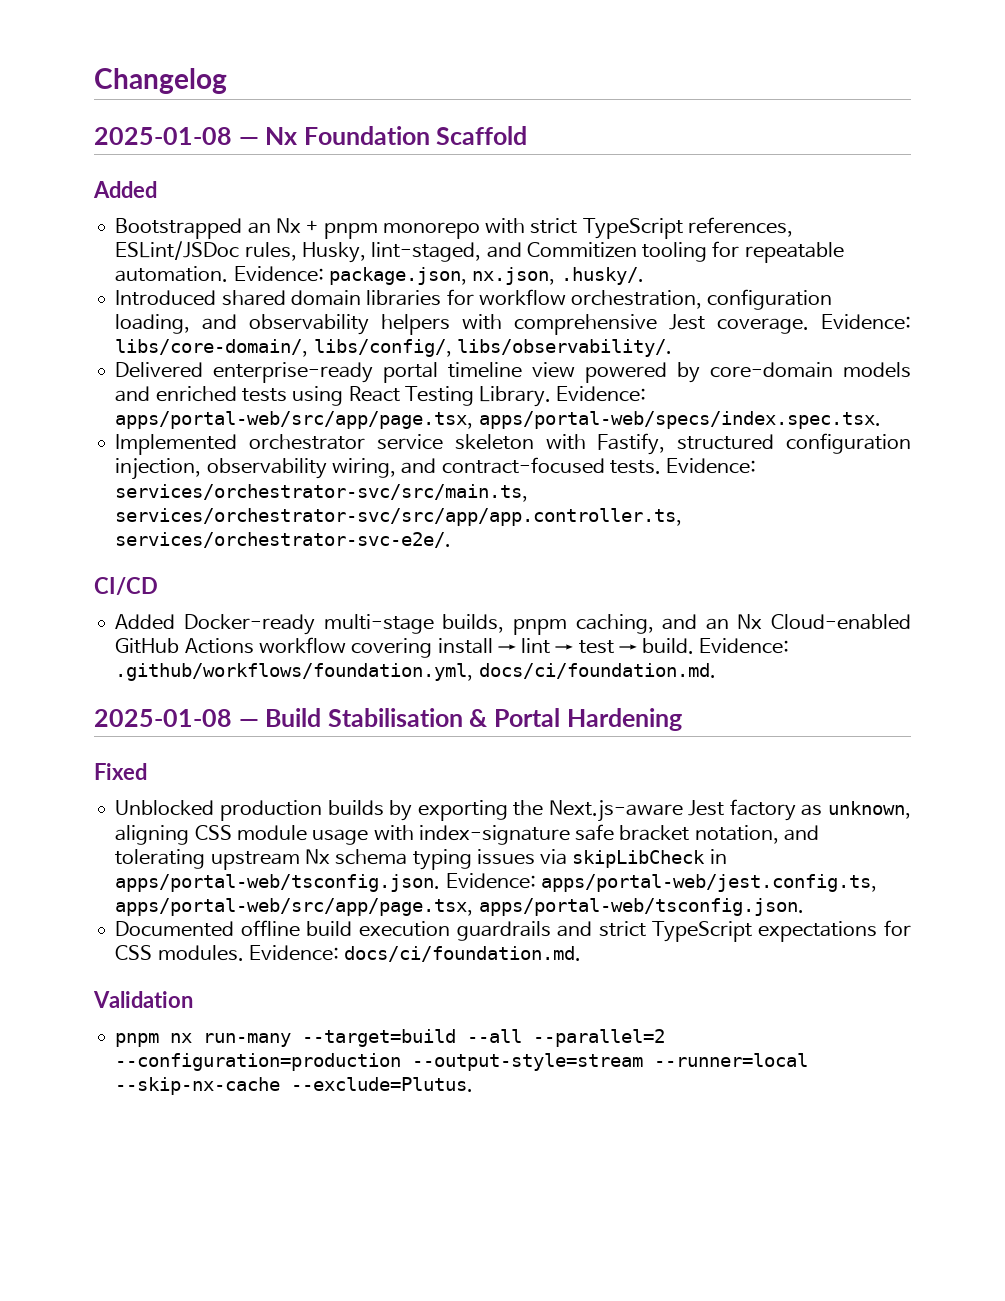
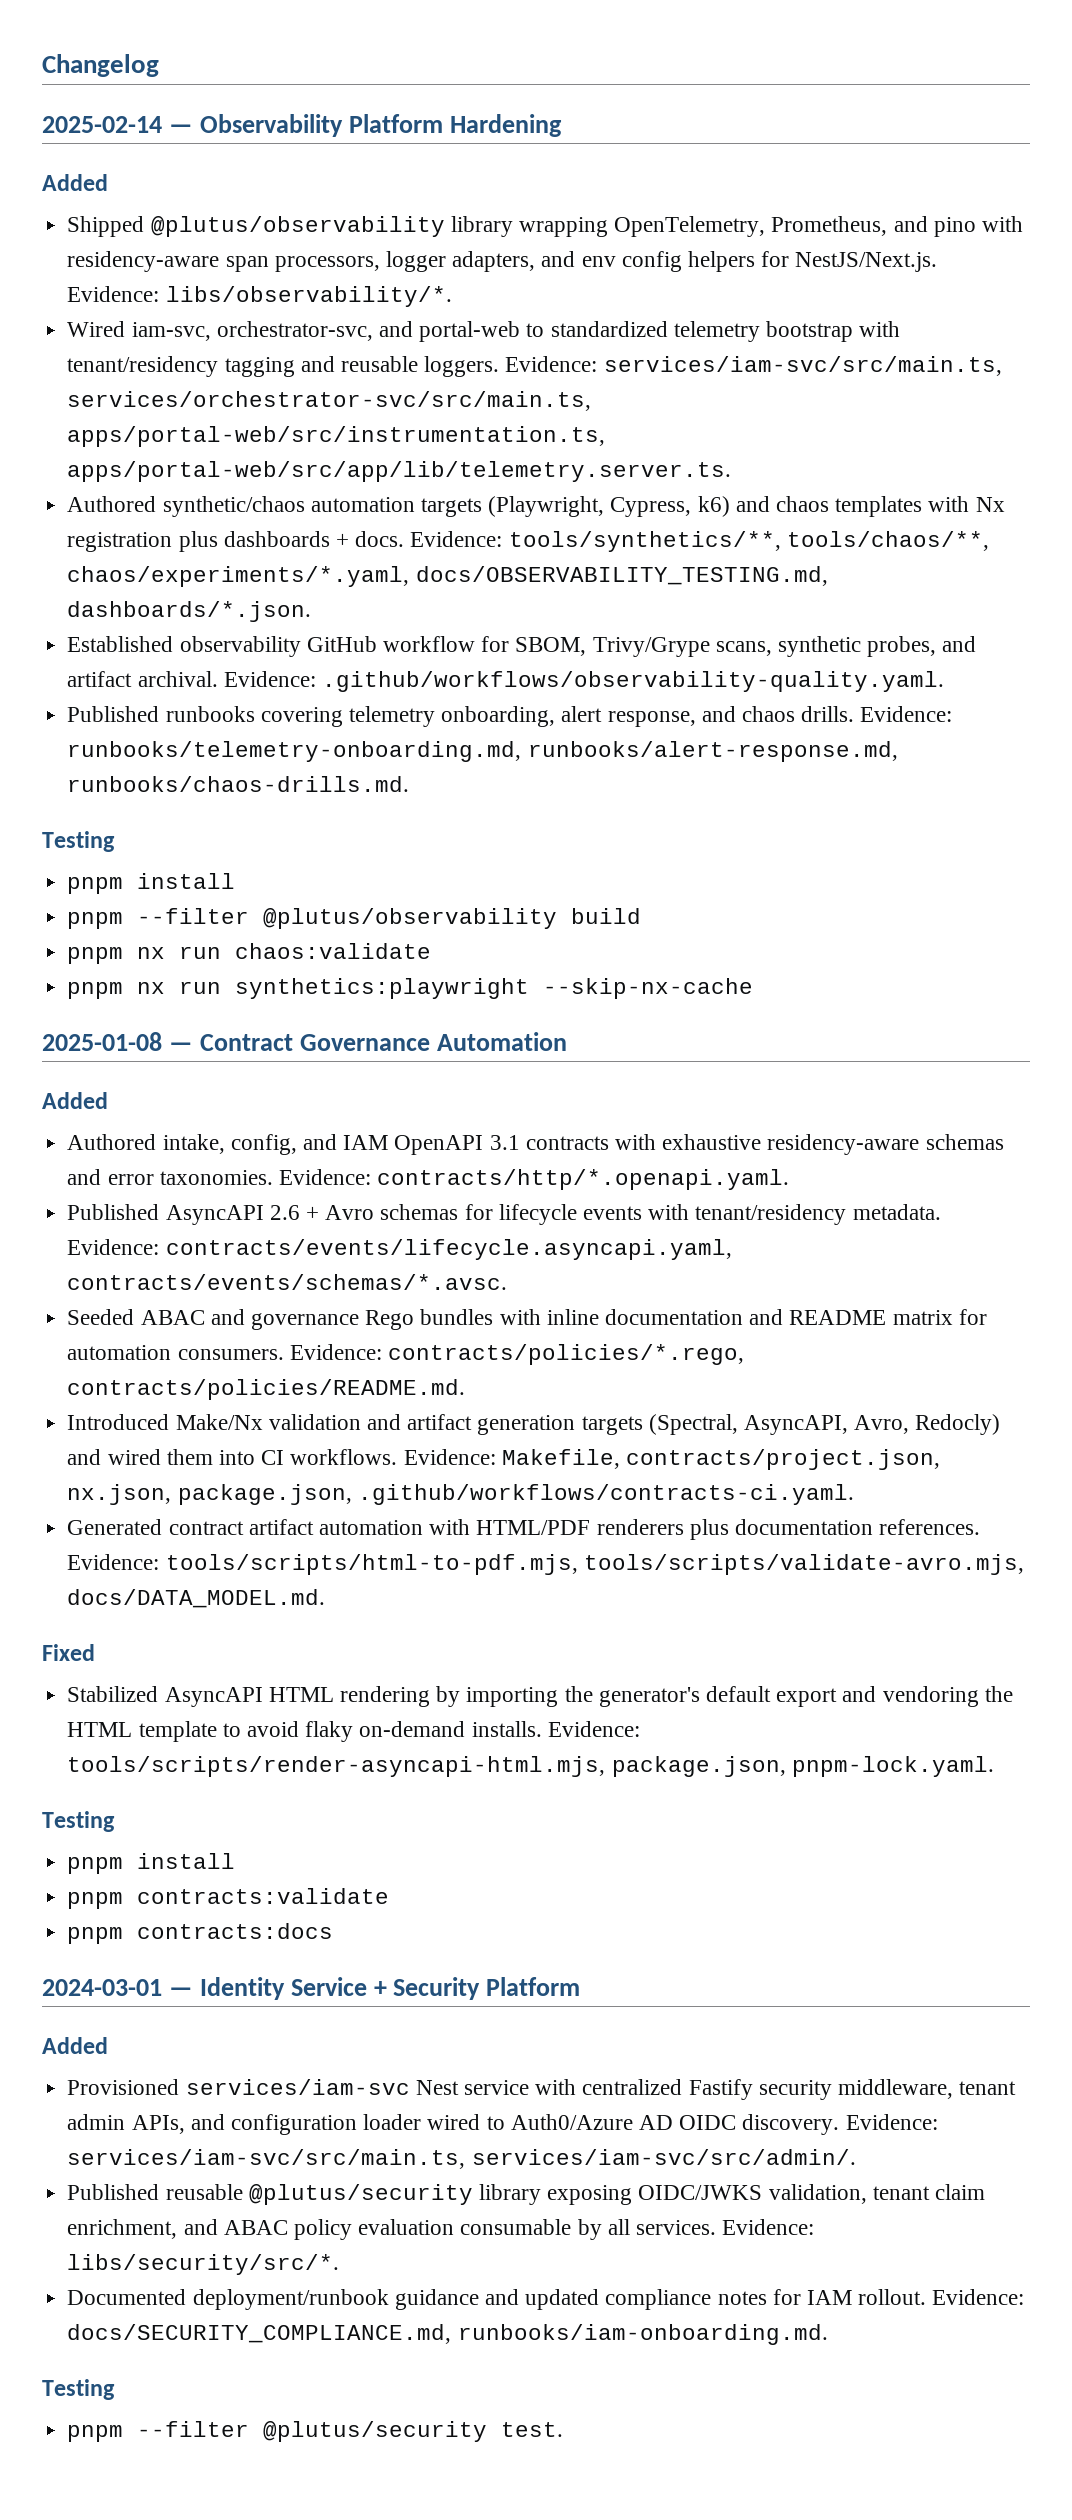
- 2025-01-08 — Nx Foundation Scaffold
+ 2025-02-14 — Observability Platform Hardening
  Added
- Bootstrapped an Nx + pnpm monorepo with strict TypeScript references, ESLint/JSDoc rules, Husky, lint-staged, and Commitizen tooling for repeatable automation. Evidence: package.json, nx.json, .husky/.
- Introduced shared domain libraries for workflow orchestration, configuration loading, and observability helpers with comprehensive Jest coverage. Evidence: libs/core-domain/, libs/config/, libs/observability/.
- Delivered enterprise-ready portal timeline view powered by core-domain models and enriched tests using React Testing Library. Evidence: apps/portal-web/src/app/page.tsx, apps/portal-web/specs/index.spec.tsx.
- Implemented orchestrator service skeleton with Fastify, structured configuration injection, observability wiring, and contract-focused tests. Evidence: services/orchestrator-svc/src/main.ts, services/orchestrator-svc/src/app/app.controller.ts, services/orchestrator-svc-e2e/.
- CI/CD
- Added Docker-ready multi-stage builds, pnpm caching, and an Nx Cloud-enabled GitHub Actions workflow covering install → lint → test → build. Evidence: .github/workflows/foundation.yml, docs/ci/foundation.md.
- 2025-01-08 — Build Stabilisation & Portal Hardening
+ Shipped @plutus/observability library wrapping OpenTelemetry, Prometheus, and pino with residency-aware span processors, logger adapters, and env config helpers for NestJS/Next.js. Evidence: libs/observability/*.
+ Wired iam-svc, orchestrator-svc, and portal-web to standardized telemetry bootstrap with tenant/residency tagging and reusable loggers. Evidence: services/iam-svc/src/main.ts, services/orchestrator-svc/src/main.ts, apps/portal-web/src/instrumentation.ts, apps/portal-web/src/app/lib/telemetry.server.ts.
+ Authored synthetic/chaos automation targets (Playwright, Cypress, k6) and chaos templates with Nx registration plus dashboards + docs. Evidence: tools/synthetics/**, tools/chaos/**, chaos/experiments/*.yaml, docs/OBSERVABILITY_TESTING.md, dashboards/*.json.
+ Established observability GitHub workflow for SBOM, Trivy/Grype scans, synthetic probes, and artifact archival. Evidence: .github/workflows/observability-quality.yaml.
+ Published runbooks covering telemetry onboarding, alert response, and chaos drills. Evidence: runbooks/telemetry-onboarding.md, runbooks/alert-response.md, runbooks/chaos-drills.md.
+ Testing
+ pnpm install
+ pnpm --filter @plutus/observability build
+ pnpm nx run chaos:validate
+ pnpm nx run synthetics:playwright --skip-nx-cache
+ 2025-01-08 — Contract Governance Automation
+ Added
+ Authored intake, config, and IAM OpenAPI 3.1 contracts with exhaustive residency-aware schemas and error taxonomies. Evidence: contracts/http/*.openapi.yaml.
+ Published AsyncAPI 2.6 + Avro schemas for lifecycle events with tenant/residency metadata. Evidence: contracts/events/lifecycle.asyncapi.yaml, contracts/events/schemas/*.avsc.
+ Seeded ABAC and governance Rego bundles with inline documentation and README matrix for automation consumers. Evidence: contracts/policies/*.rego, contracts/policies/README.md.
+ Introduced Make/Nx validation and artifact generation targets (Spectral, AsyncAPI, Avro, Redocly) and wired them into CI workflows. Evidence: Makefile, contracts/project.json, nx.json, package.json, .github/workflows/contracts-ci.yaml.
+ Generated contract artifact automation with HTML/PDF renderers plus documentation references. Evidence: tools/scripts/html-to-pdf.mjs, tools/scripts/validate-avro.mjs, docs/DATA_MODEL.md.
  Fixed
- Unblocked production builds by exporting the Next.js-aware Jest factory as unknown, aligning CSS module usage with index-signature safe bracket notation, and tolerating upstream Nx schema typing issues via skipLibCheck in apps/portal-web/tsconfig.json. Evidence: apps/portal-web/jest.config.ts, apps/portal-web/src/app/page.tsx, apps/portal-web/tsconfig.json.
- Documented offline build execution guardrails and strict TypeScript expectations for CSS modules. Evidence: docs/ci/foundation.md.
- Validation
- pnpm nx run-many --target=build --all --parallel=2 --configuration=production --output-style=stream --runner=local --skip-nx-cache --exclude=Plutus.
+ Stabilized AsyncAPI HTML rendering by importing the generator's default export and vendoring the HTML template to avoid flaky on-demand installs. Evidence: tools/scripts/render-asyncapi-html.mjs, package.json, pnpm-lock.yaml.
+ Testing
+ pnpm install
+ pnpm contracts:validate
+ pnpm contracts:docs
+ 2024-03-01 — Identity Service + Security Platform
+ Added
+ Provisioned services/iam-svc Nest service with centralized Fastify security middleware, tenant admin APIs, and configuration loader wired to Auth0/Azure AD OIDC discovery. Evidence: services/iam-svc/src/main.ts, services/iam-svc/src/admin/.
+ Published reusable @plutus/security library exposing OIDC/JWKS validation, tenant claim enrichment, and ABAC policy evaluation consumable by all services. Evidence: libs/security/src/*.
+ Documented deployment/runbook guidance and updated compliance notes for IAM rollout. Evidence: docs/SECURITY_COMPLIANCE.md, runbooks/iam-onboarding.md.
+ Testing
+ pnpm --filter @plutus/security test.

